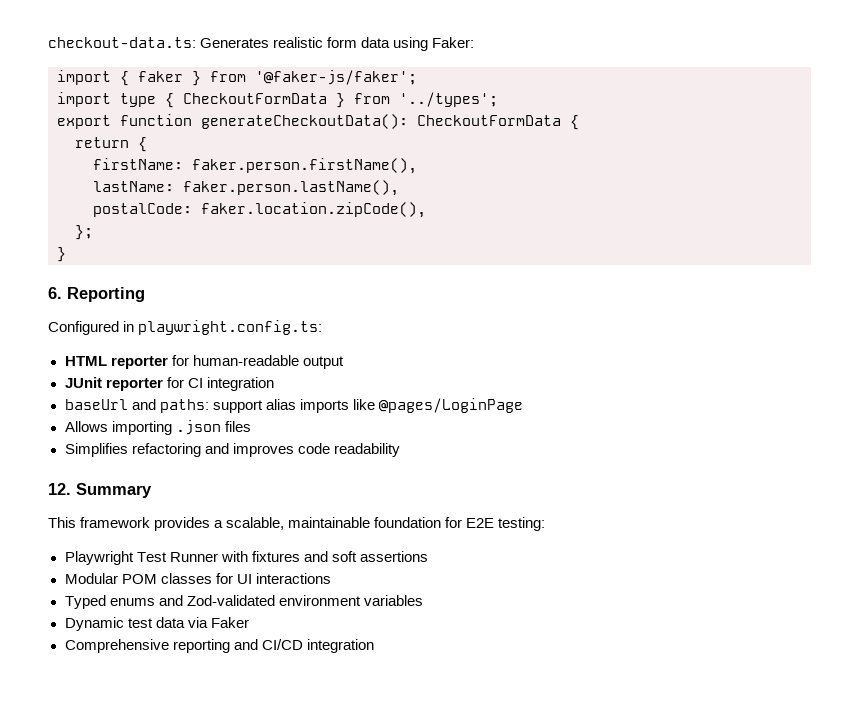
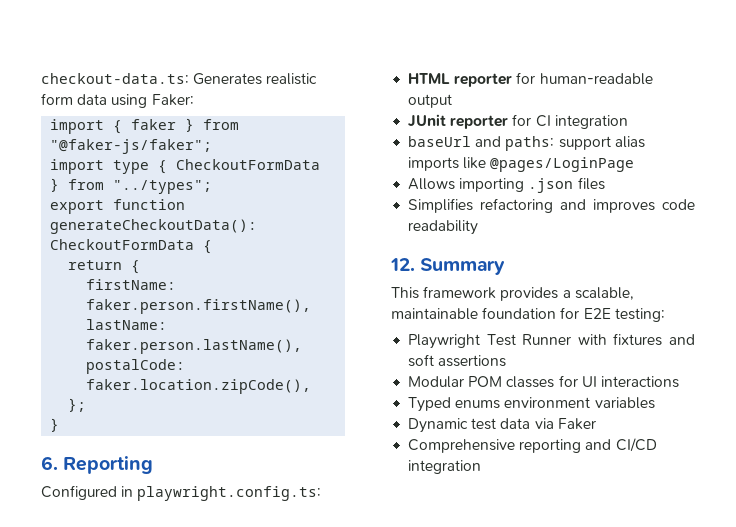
- import { faker } from '@faker-js/faker';
+ import { faker } from "@faker-js/faker";
- import type { CheckoutFormData } from '../types';
+ import type { CheckoutFormData } from "../types";
- Typed enums and Zod-validated environment variables
+ Typed enums environment variables

